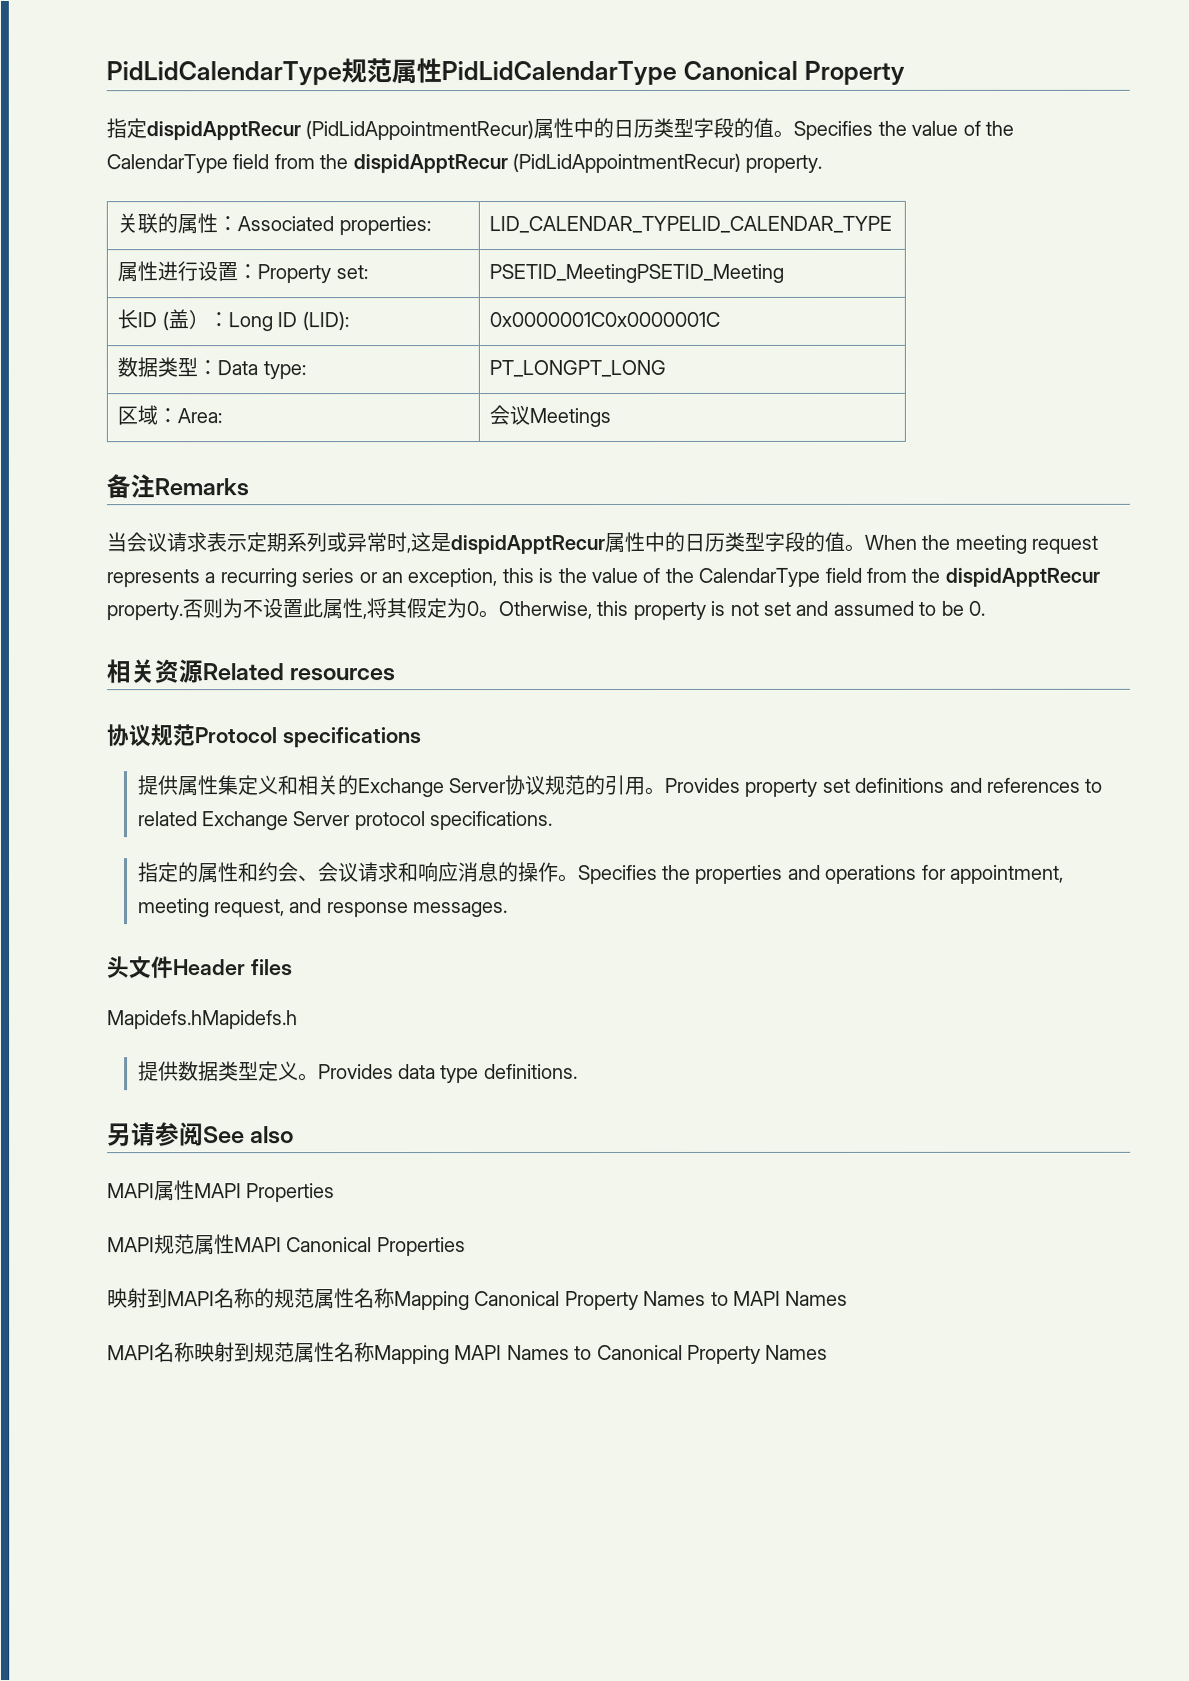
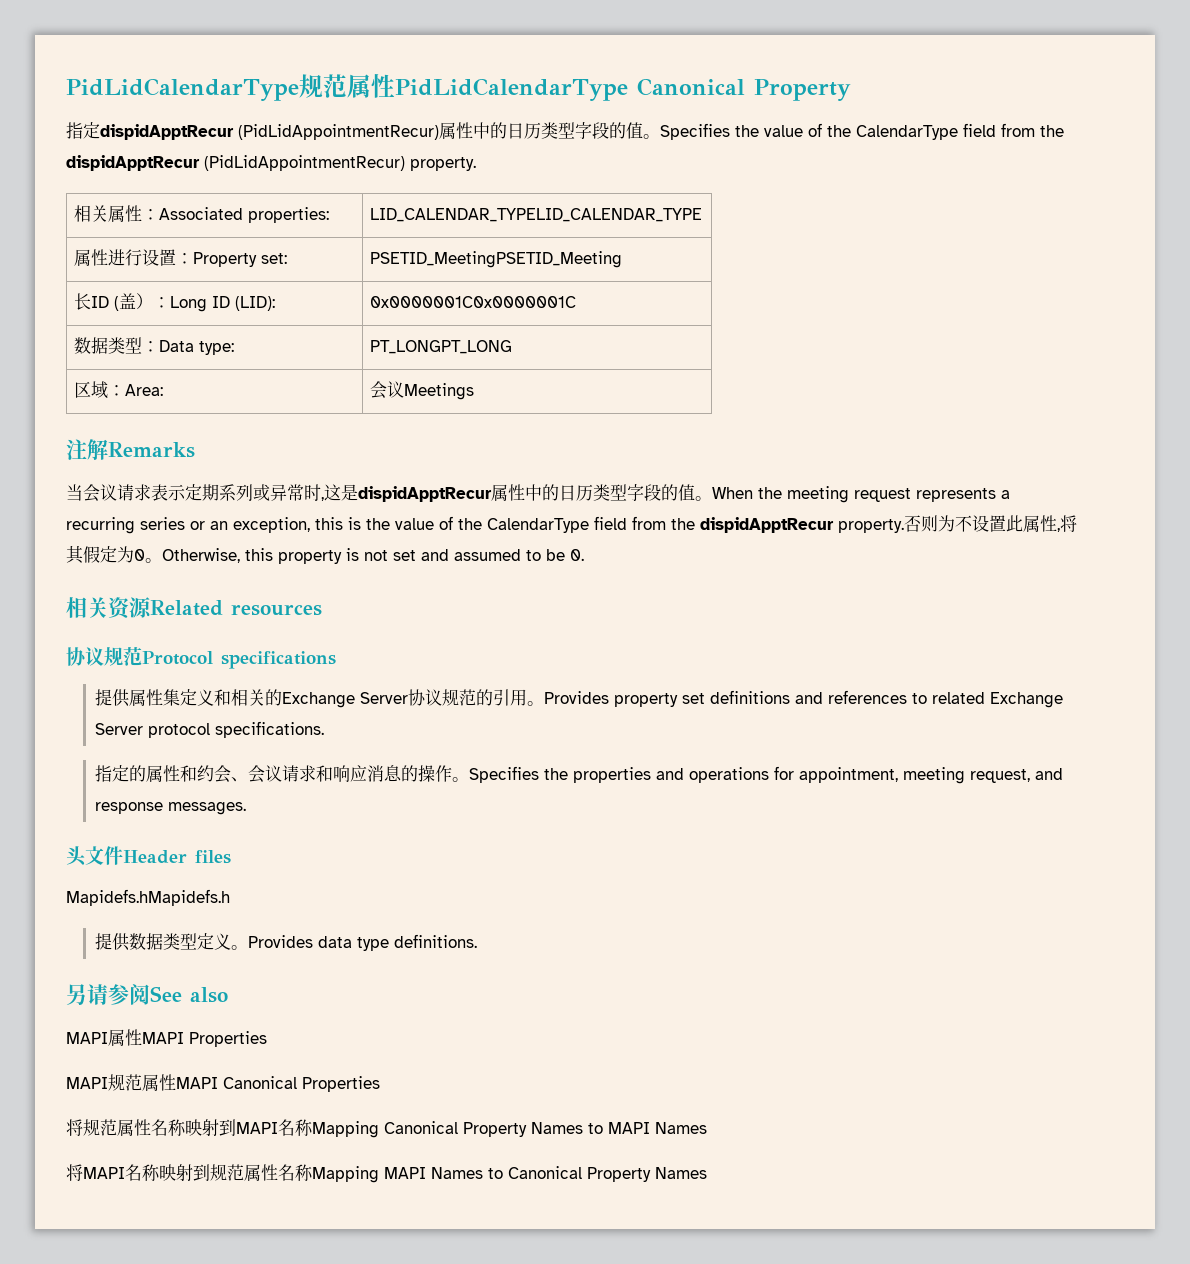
- 关联的属性：Associated properties: | LID_CALENDAR_TYPELID_CALENDAR_TYPE
+ 相关属性：Associated properties: | LID_CALENDAR_TYPELID_CALENDAR_TYPE
- 备注Remarks
+ 注解Remarks
- 映射到MAPI名称的规范属性名称Mapping Canonical Property Names to MAPI Names
+ 将规范属性名称映射到MAPI名称Mapping Canonical Property Names to MAPI Names
- MAPI名称映射到规范属性名称Mapping MAPI Names to Canonical Property Names
+ 将MAPI名称映射到规范属性名称Mapping MAPI Names to Canonical Property Names

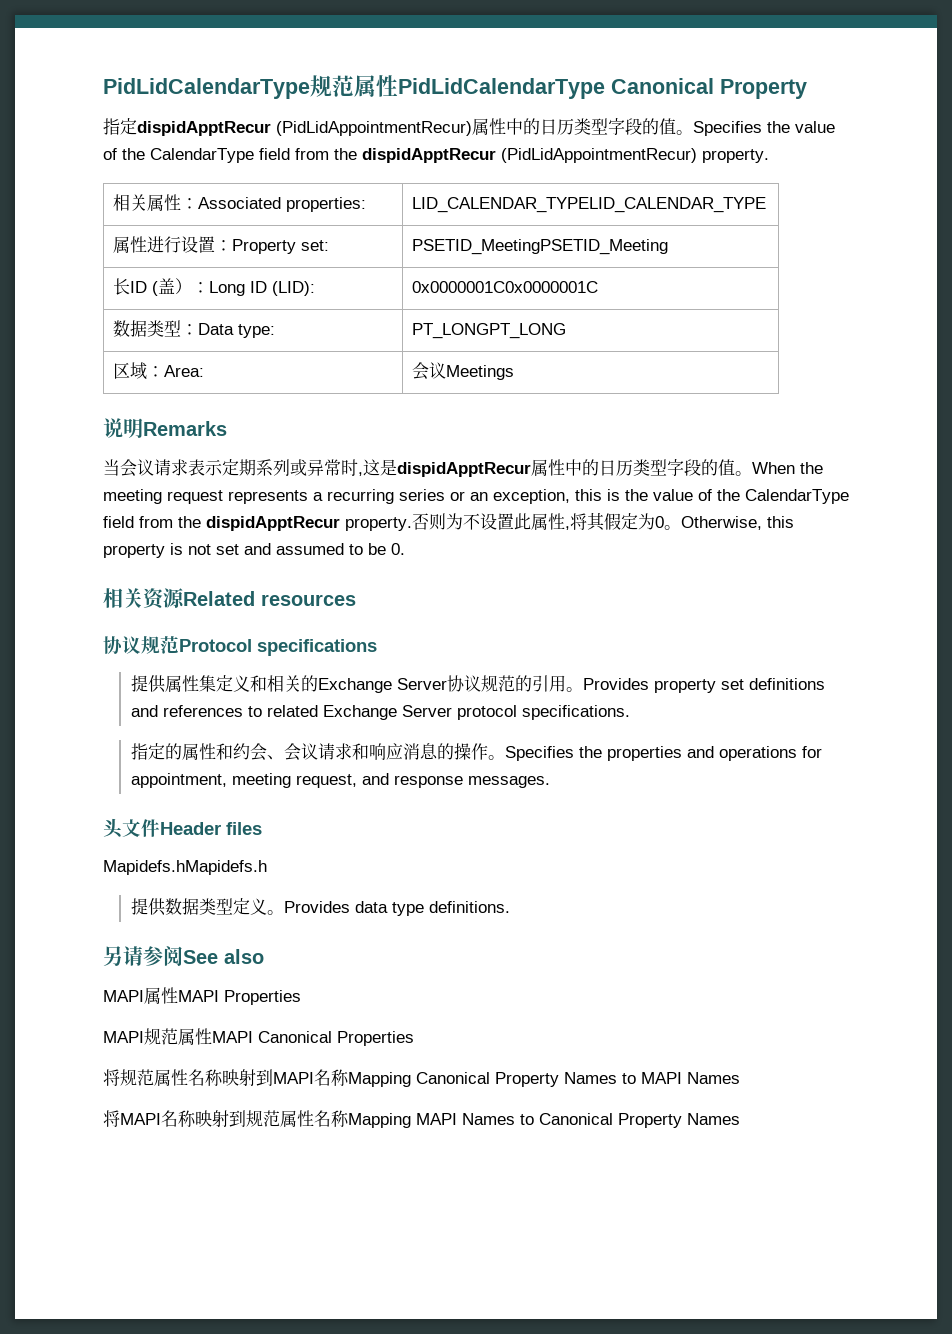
- 注解Remarks
+ 说明Remarks

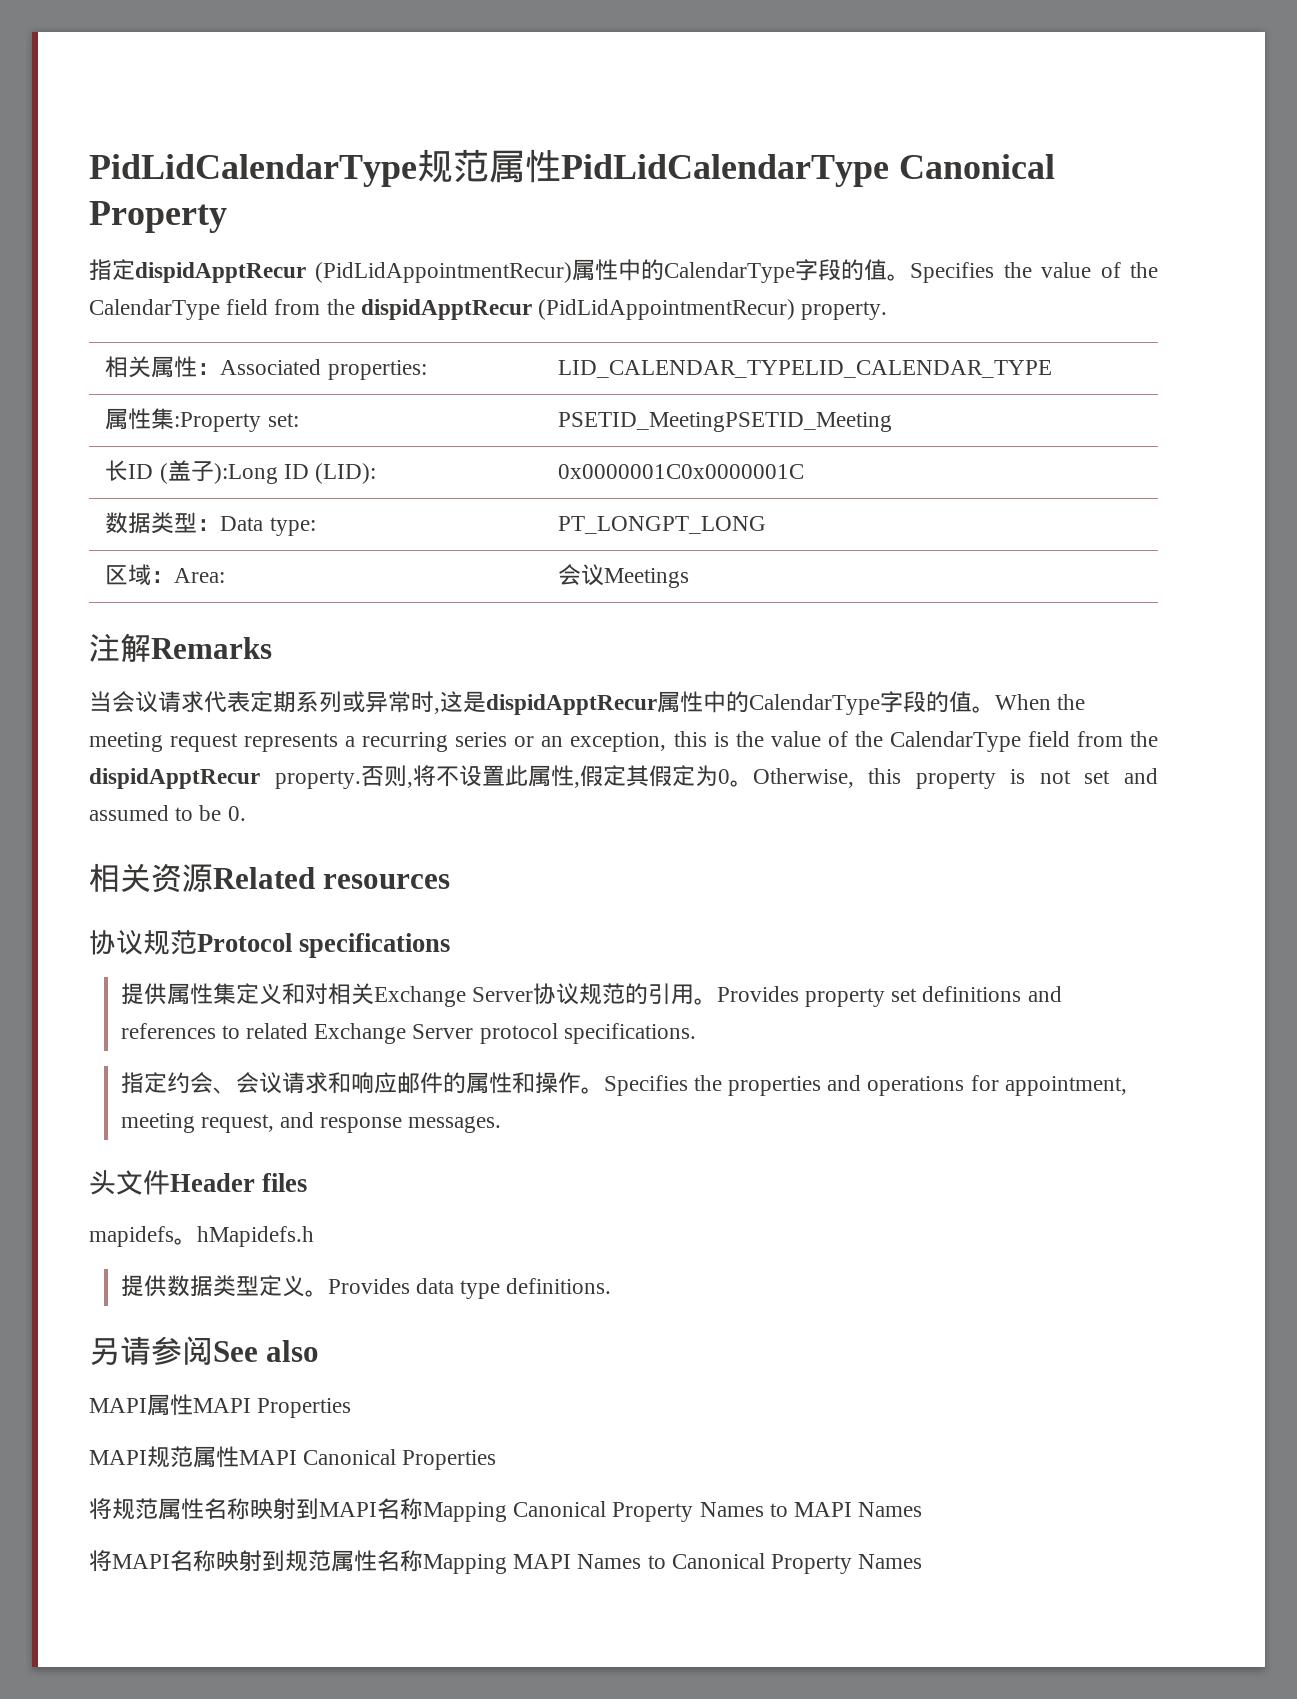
- 指定dispidApptRecur (PidLidAppointmentRecur)属性中的日历类型字段的值。
+ 指定dispidApptRecur (PidLidAppointmentRecur)属性中的CalendarType字段的值。
- 属性进行设置：Property set: | PSETID_MeetingPSETID_Meeting
+ 属性集:Property set: | PSETID_MeetingPSETID_Meeting
- 长ID (盖）：Long ID (LID): | 0x0000001C0x0000001C
+ 长ID (盖子):Long ID (LID): | 0x0000001C0x0000001C
- 说明Remarks
+ 注解Remarks
- 当会议请求表示定期系列或异常时,这是dispidApptRecur属性中的日历类型字段的值。
+ 当会议请求代表定期系列或异常时,这是dispidApptRecur属性中的CalendarType字段的值。
- 否则为不设置此属性,将其假定为0。
+ 否则,将不设置此属性,假定其假定为0。
- 提供属性集定义和相关的Exchange Server协议规范的引用。
+ 提供属性集定义和对相关Exchange Server协议规范的引用。
- 指定的属性和约会、会议请求和响应消息的操作。
+ 指定约会、会议请求和响应邮件的属性和操作。
- Mapidefs.hMapidefs.h
+ mapidefs。hMapidefs.h

